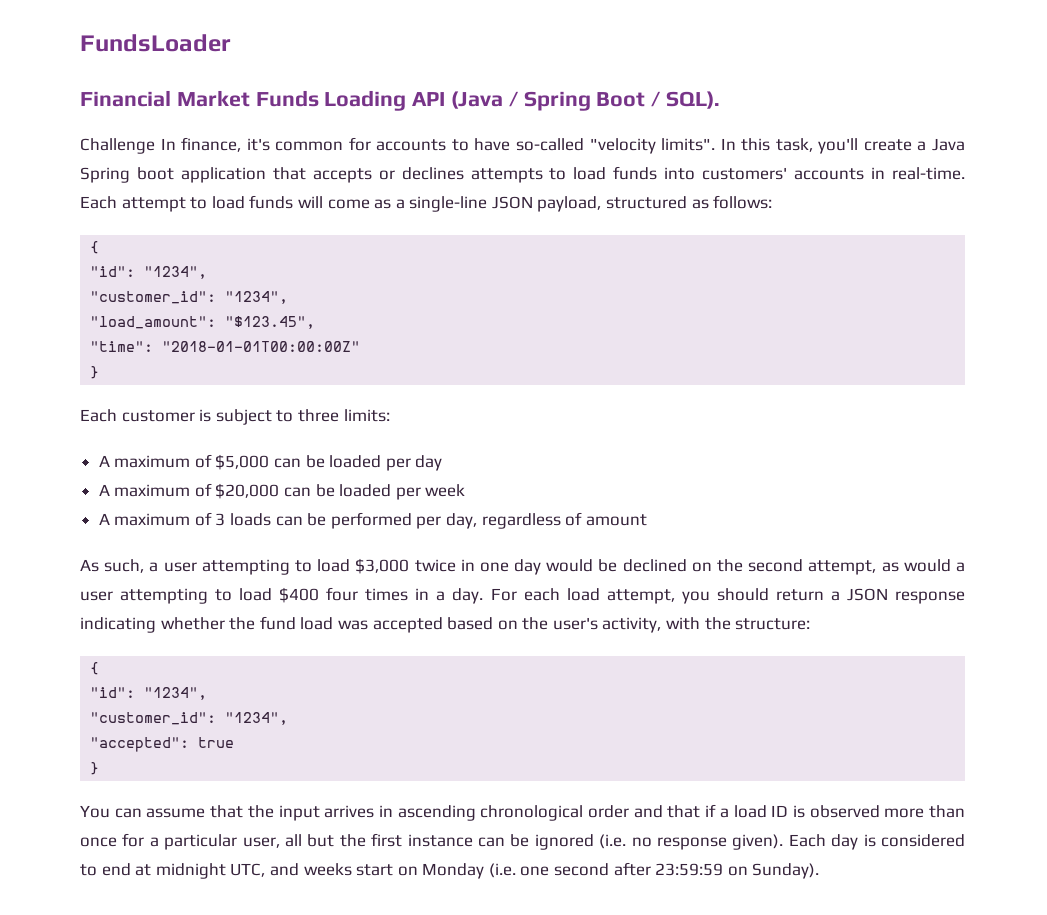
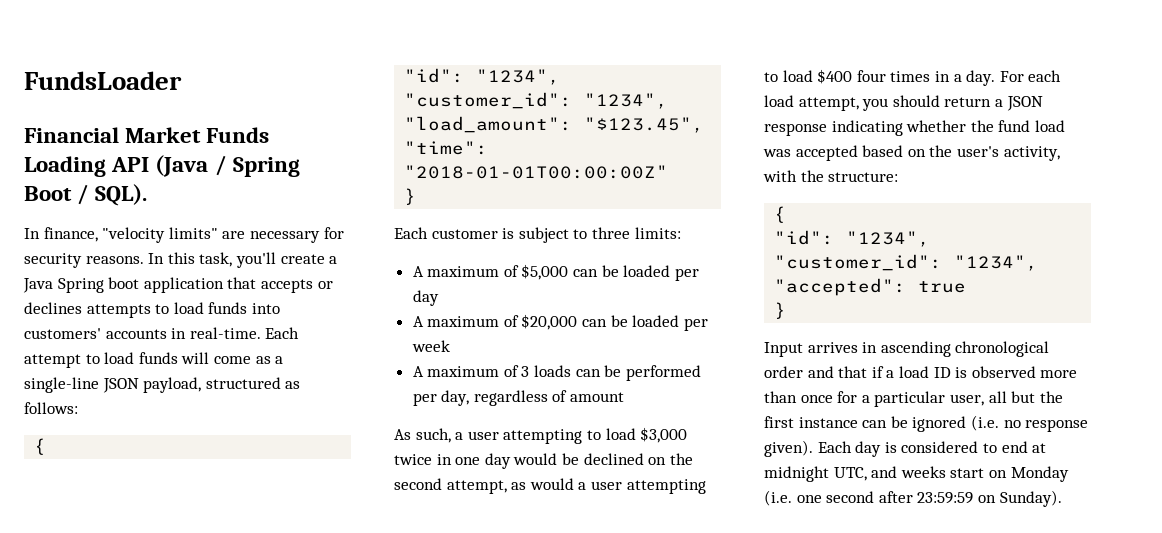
- Challenge In finance, it's common for accounts to have so-called "velocity limits".
+ In finance, "velocity limits" are necessary for security reasons.
- You can assume that the input arrives in ascending chronological order and that if a load ID is observed more than once for a particular user, all but the first instance can be ignored (i.e. no response given).
+ Input arrives in ascending chronological order and that if a load ID is observed more than once for a particular user, all but the first instance can be ignored (i.e. no response given).

